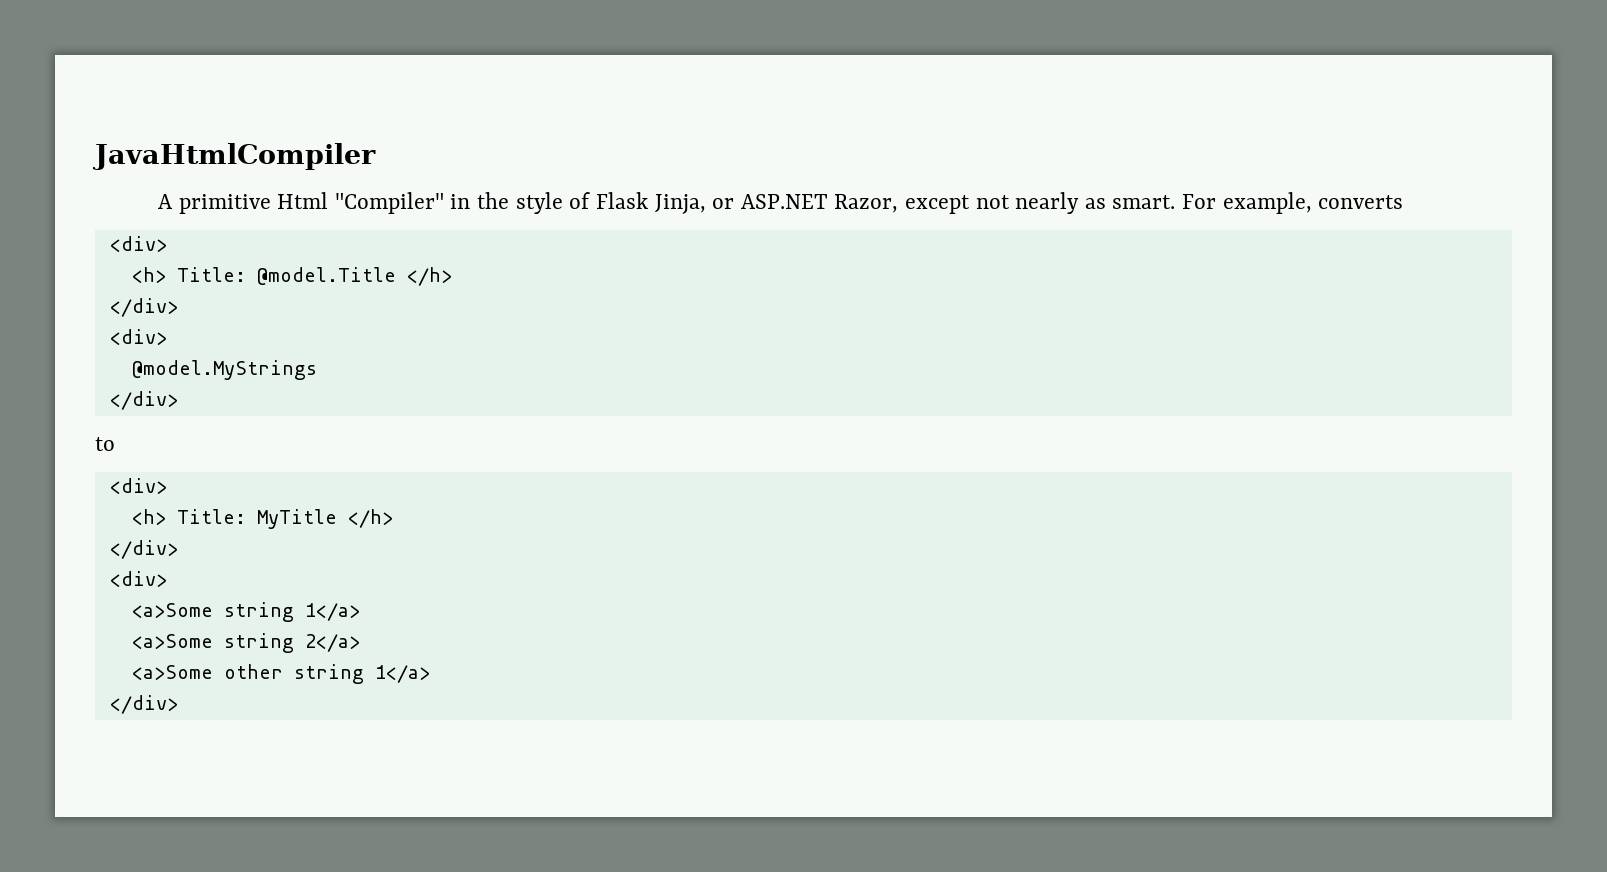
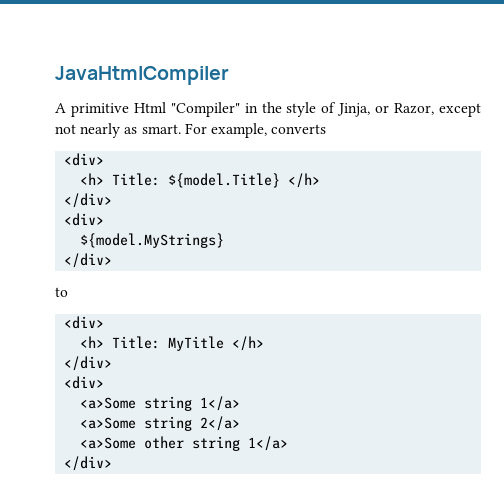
- A primitive Html "Compiler" in the style of Flask Jinja, or ASP.NET Razor, except not nearly as smart.
+ A primitive Html "Compiler" in the style of Jinja, or Razor, except not nearly as smart.
- <h> Title: @model.Title </h>
+ <h> Title: ${model.Title} </h>
  </div>
  <div>
- @model.MyStrings
+ ${model.MyStrings}

